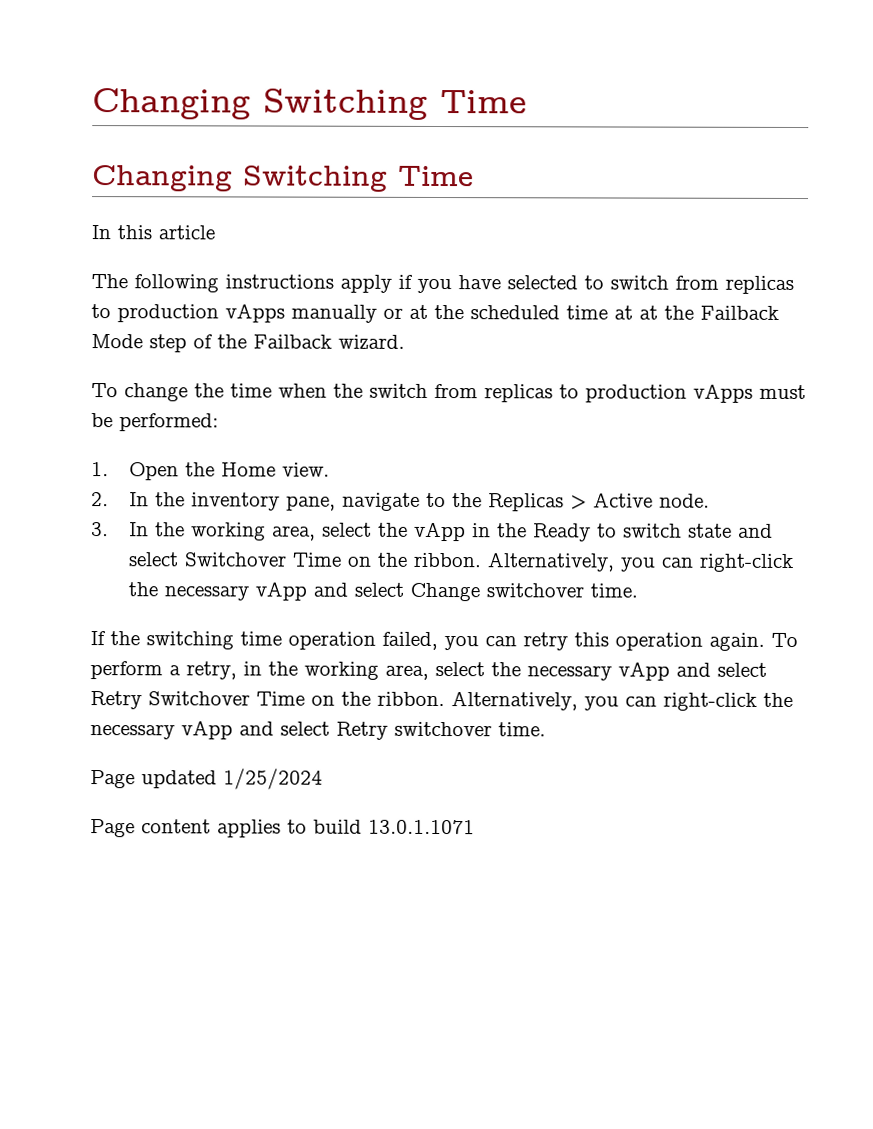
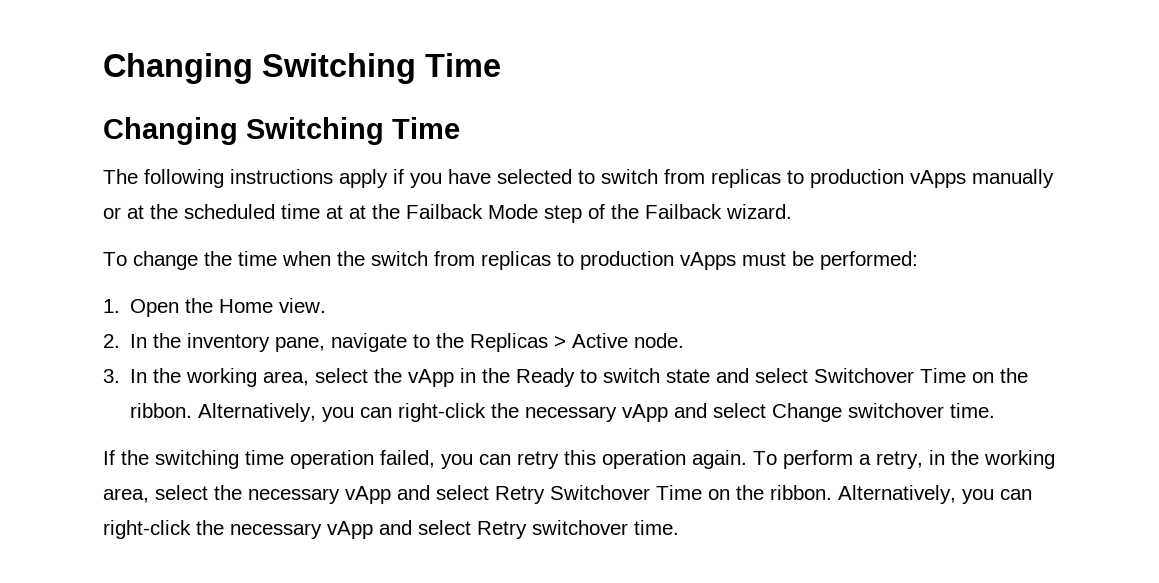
- In this article
- Page updated 1/25/2024
- Page content applies to build 13.0.1.1071

